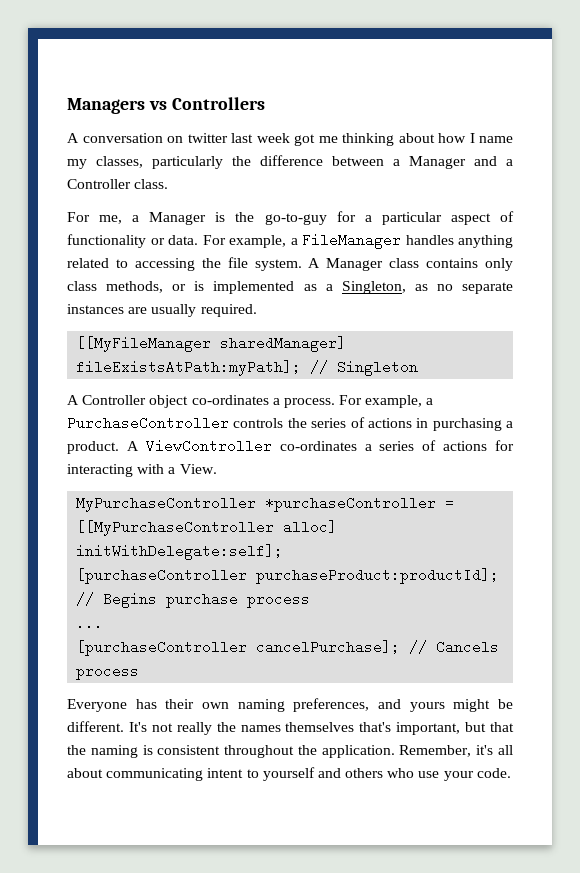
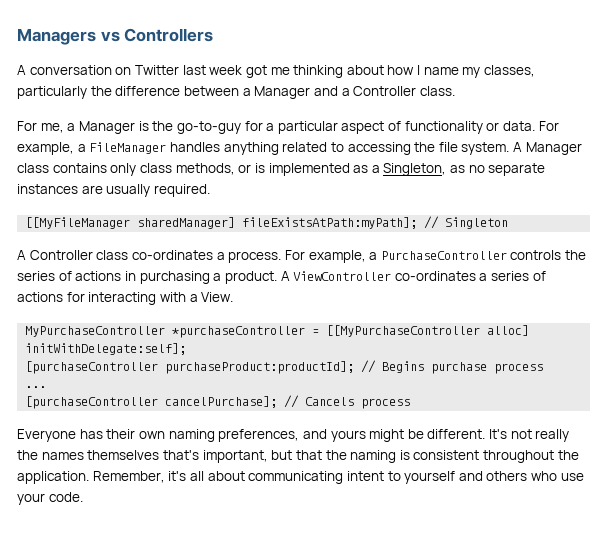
- A conversation on twitter last week got me thinking about how I name my classes, particularly the difference between a Manager and a Controller class.
+ A conversation on Twitter last week got me thinking about how I name my classes, particularly the difference between a Manager and a Controller class.
- A Controller object co-ordinates a process.
+ A Controller class co-ordinates a process.

